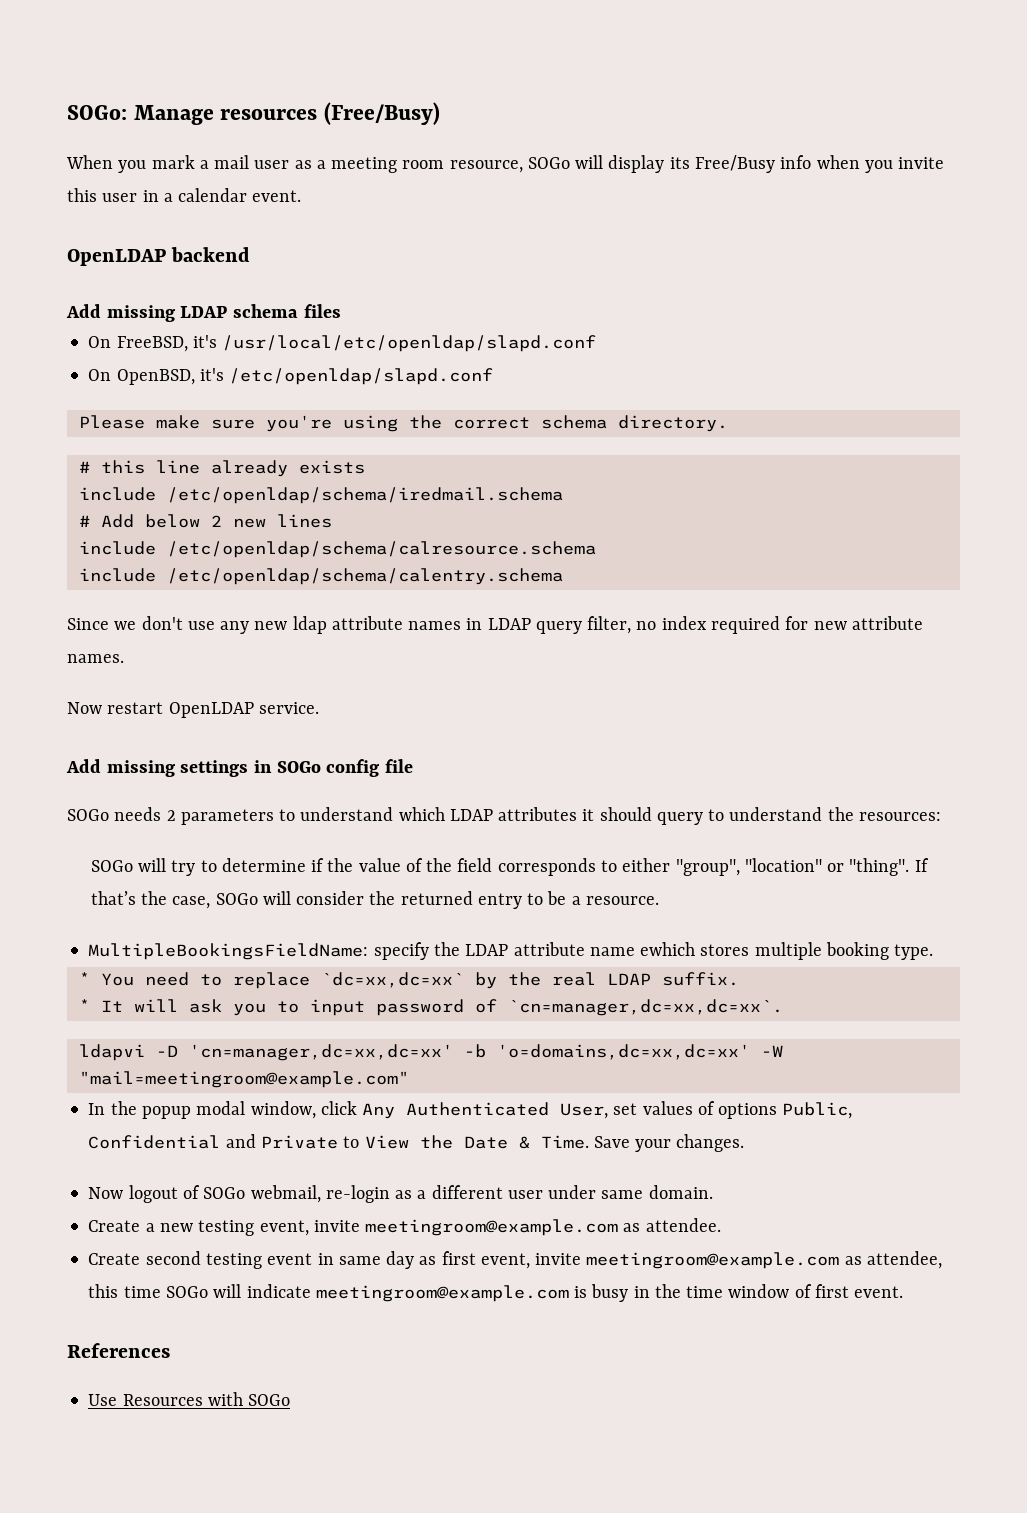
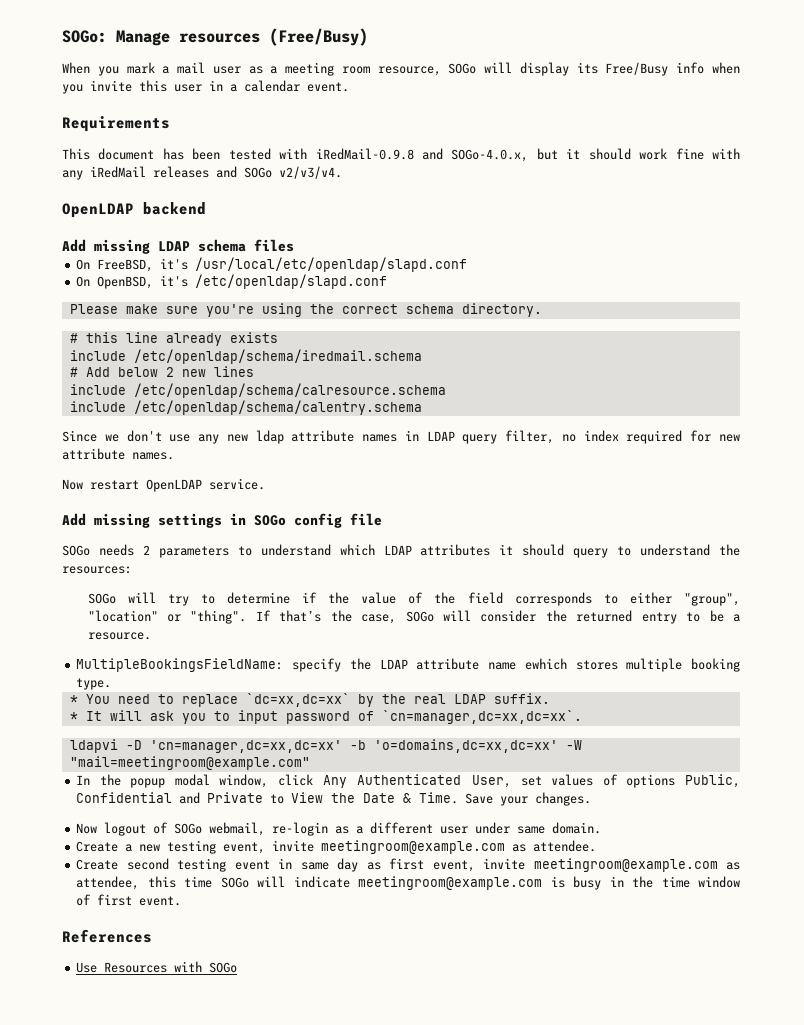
+ Requirements
+ This document has been tested with iRedMail-0.9.8 and SOGo-4.0.x, but it should work fine with any iRedMail releases and SOGo v2/v3/v4.

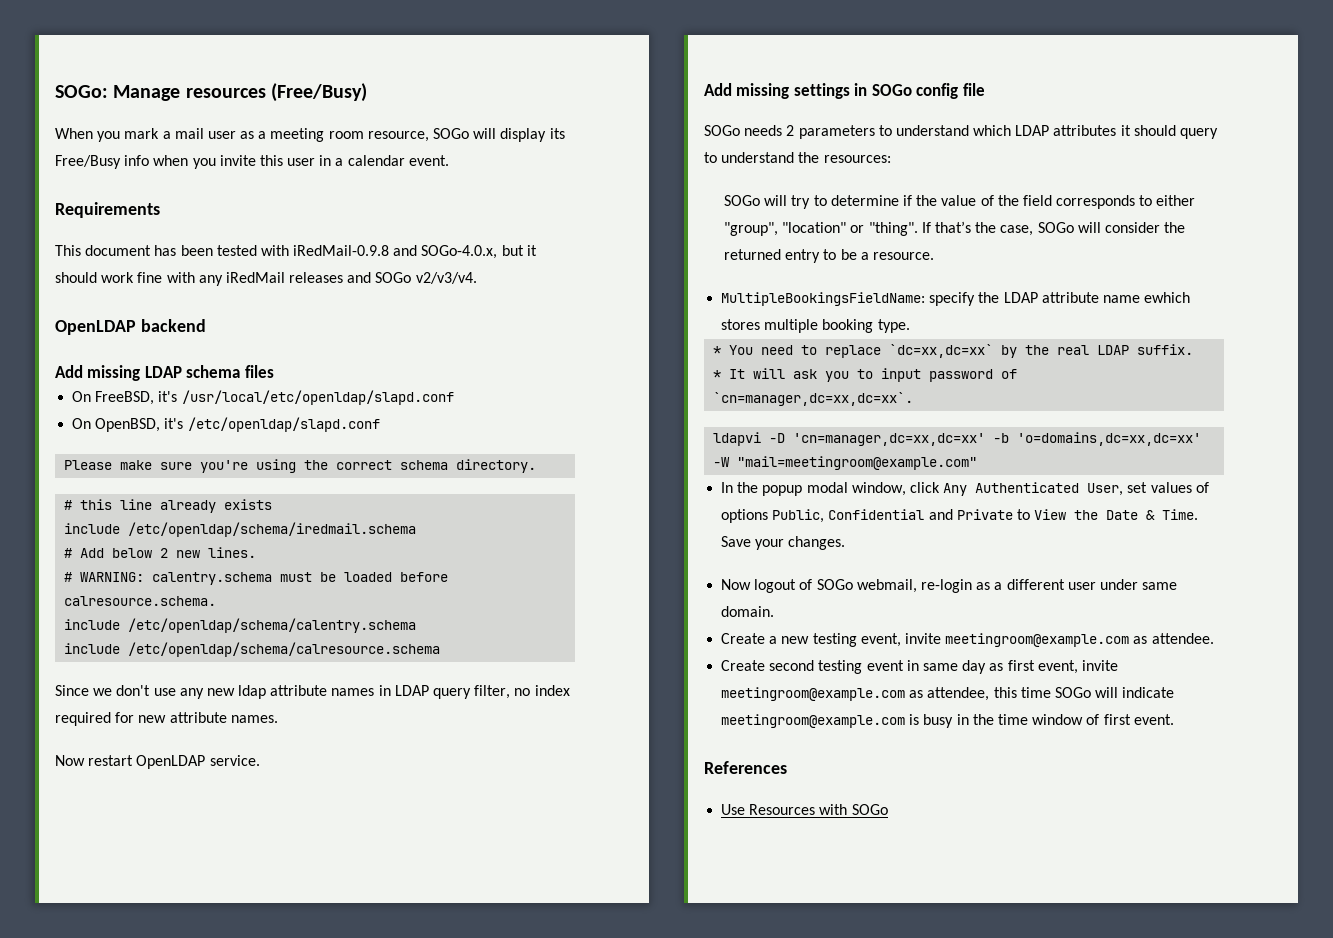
- # Add below 2 new lines
+ # Add below 2 new lines.
+ # WARNING: calentry.schema must be loaded before calresource.schema.
+ include /etc/openldap/schema/calentry.schema
- include /etc/openldap/schema/calentry.schema

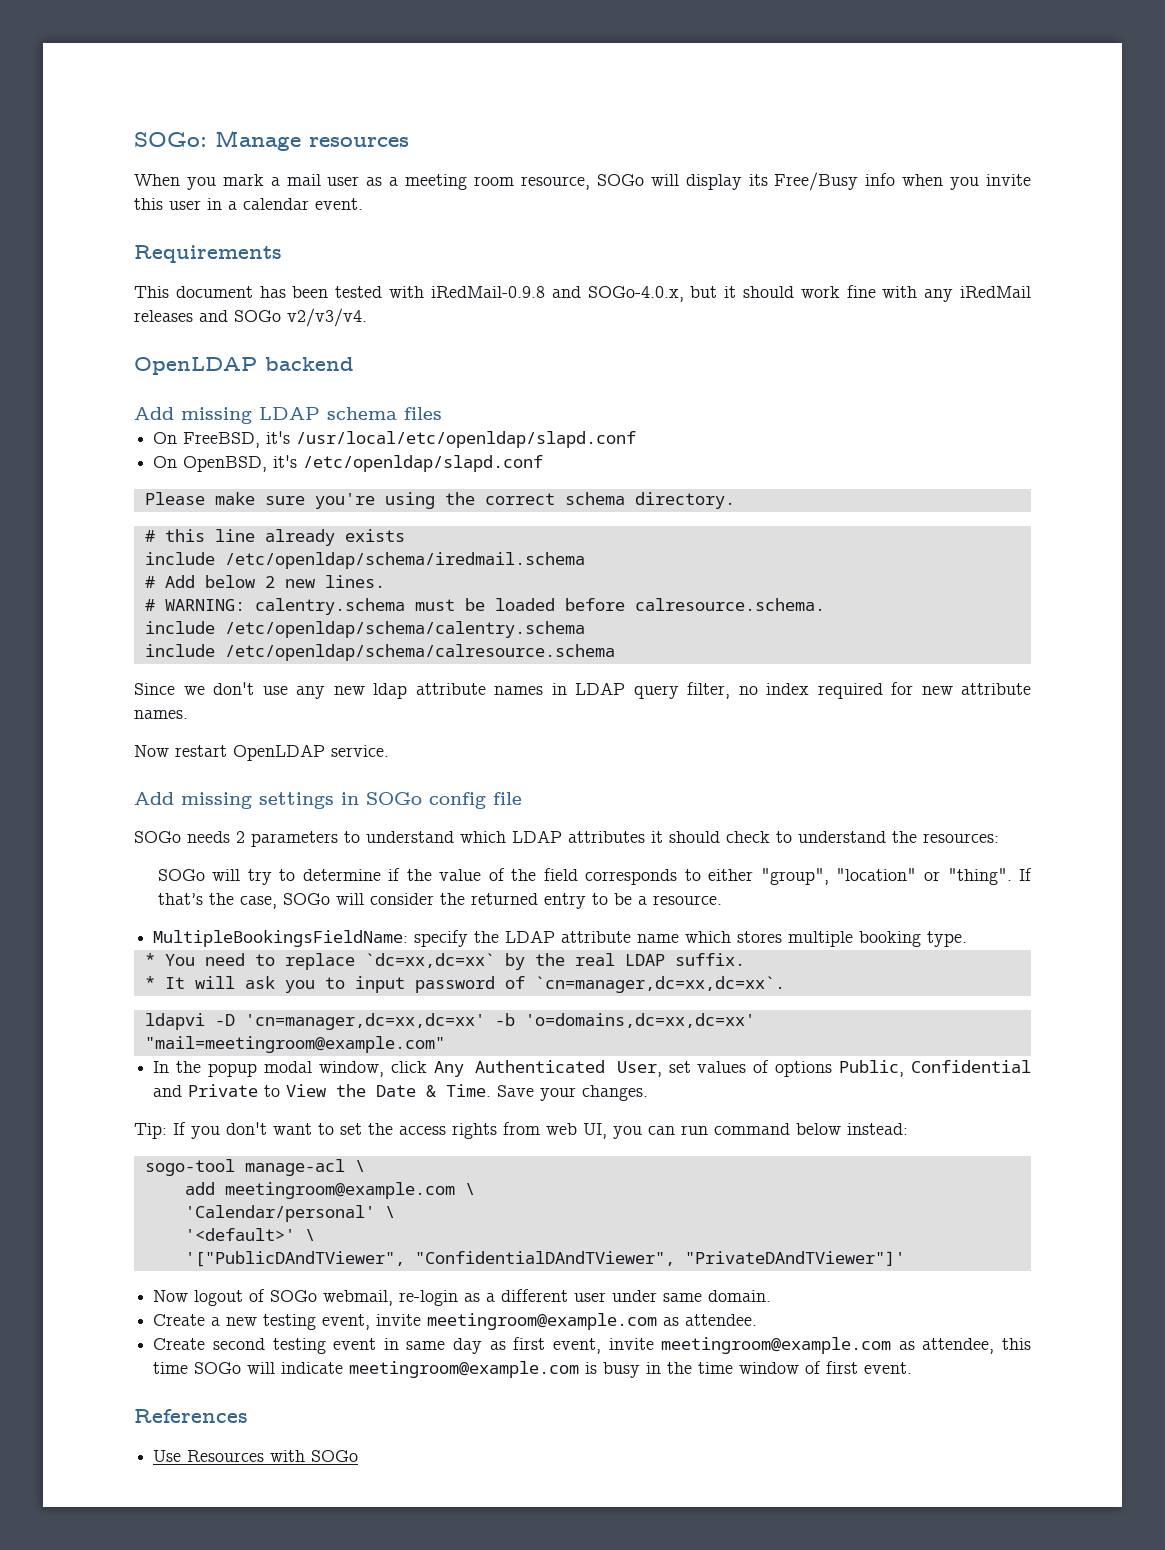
- SOGo: Manage resources (Free/Busy)
+ SOGo: Manage resources
- SOGo needs 2 parameters to understand which LDAP attributes it should query to understand the resources:
+ SOGo needs 2 parameters to understand which LDAP attributes it should check to understand the resources:
- MultipleBookingsFieldName: specify the LDAP attribute name ewhich stores multiple booking type.
+ MultipleBookingsFieldName: specify the LDAP attribute name which stores multiple booking type.
- ldapvi -D 'cn=manager,dc=xx,dc=xx' -b 'o=domains,dc=xx,dc=xx' -W "mail=meetingroom@example.com"
+ ldapvi -D 'cn=manager,dc=xx,dc=xx' -b 'o=domains,dc=xx,dc=xx' "mail=meetingroom@example.com"
+ Tip: If you don't want to set the access rights from web UI, you can run command below instead:
+ sogo-tool manage-acl \
+ add meetingroom@example.com \
+ 'Calendar/personal' \
+ '<default>' \
+ '["PublicDAndTViewer", "ConfidentialDAndTViewer", "PrivateDAndTViewer"]'

